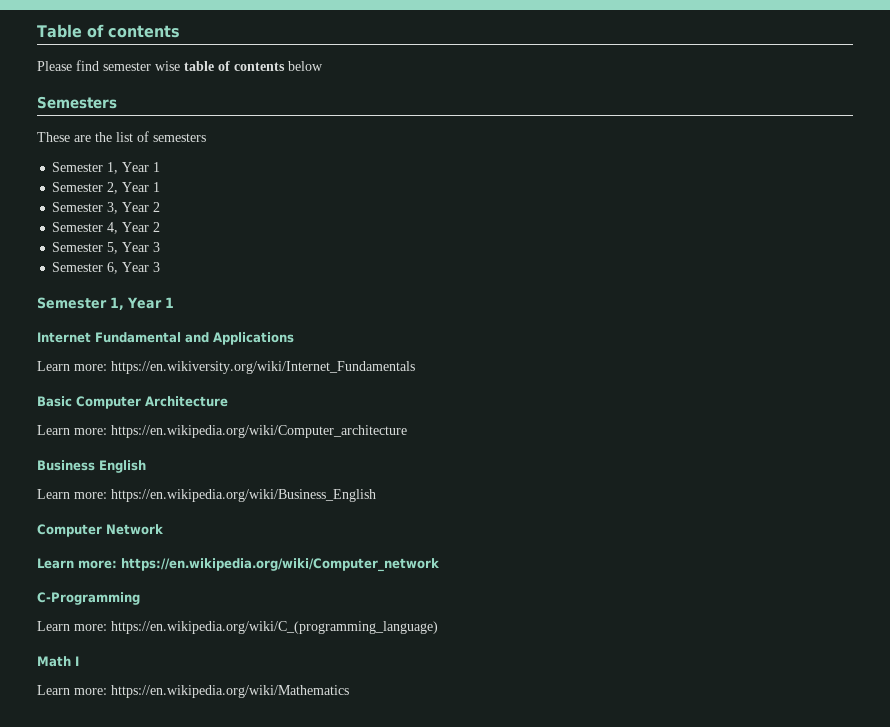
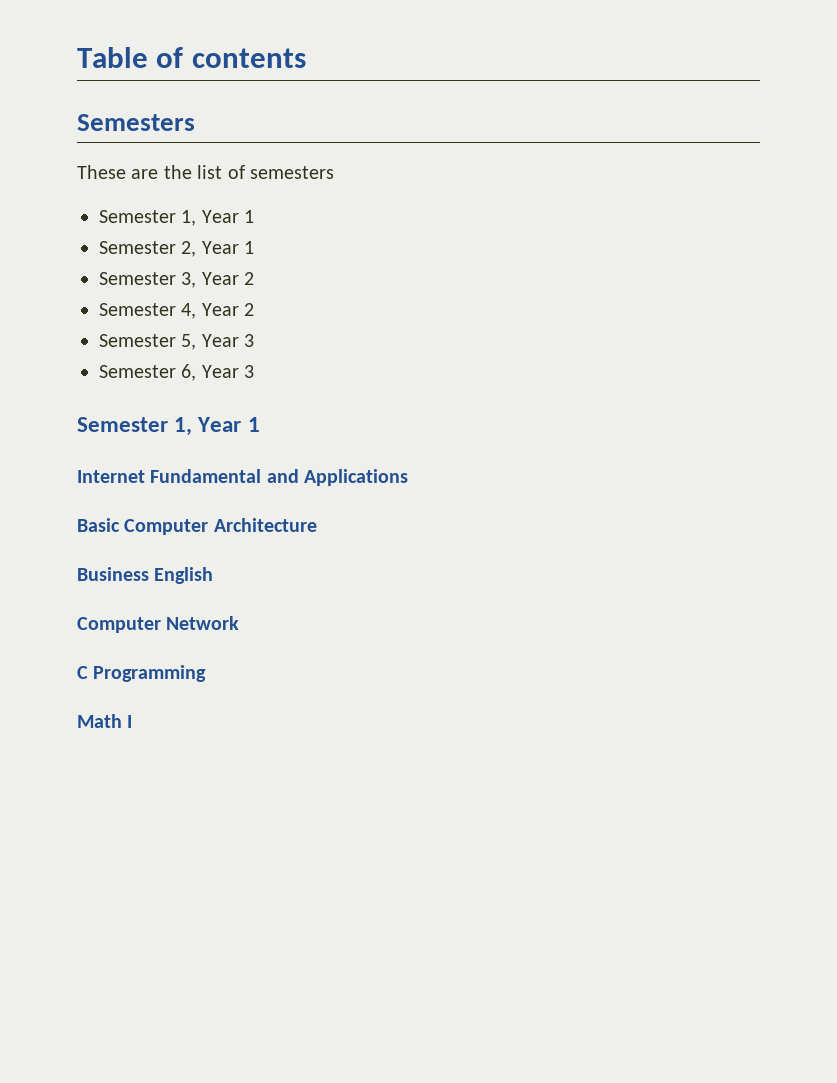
- Please find semester wise table of contents below
- Learn more: https://en.wikiversity.org/wiki/Internet_Fundamentals
- Learn more: https://en.wikipedia.org/wiki/Computer_architecture
- Learn more: https://en.wikipedia.org/wiki/Business_English
- Learn more: https://en.wikipedia.org/wiki/Computer_network
- C-Programming
- Learn more: https://en.wikipedia.org/wiki/C_(programming_language)
+ C Programming
- Learn more: https://en.wikipedia.org/wiki/Mathematics

